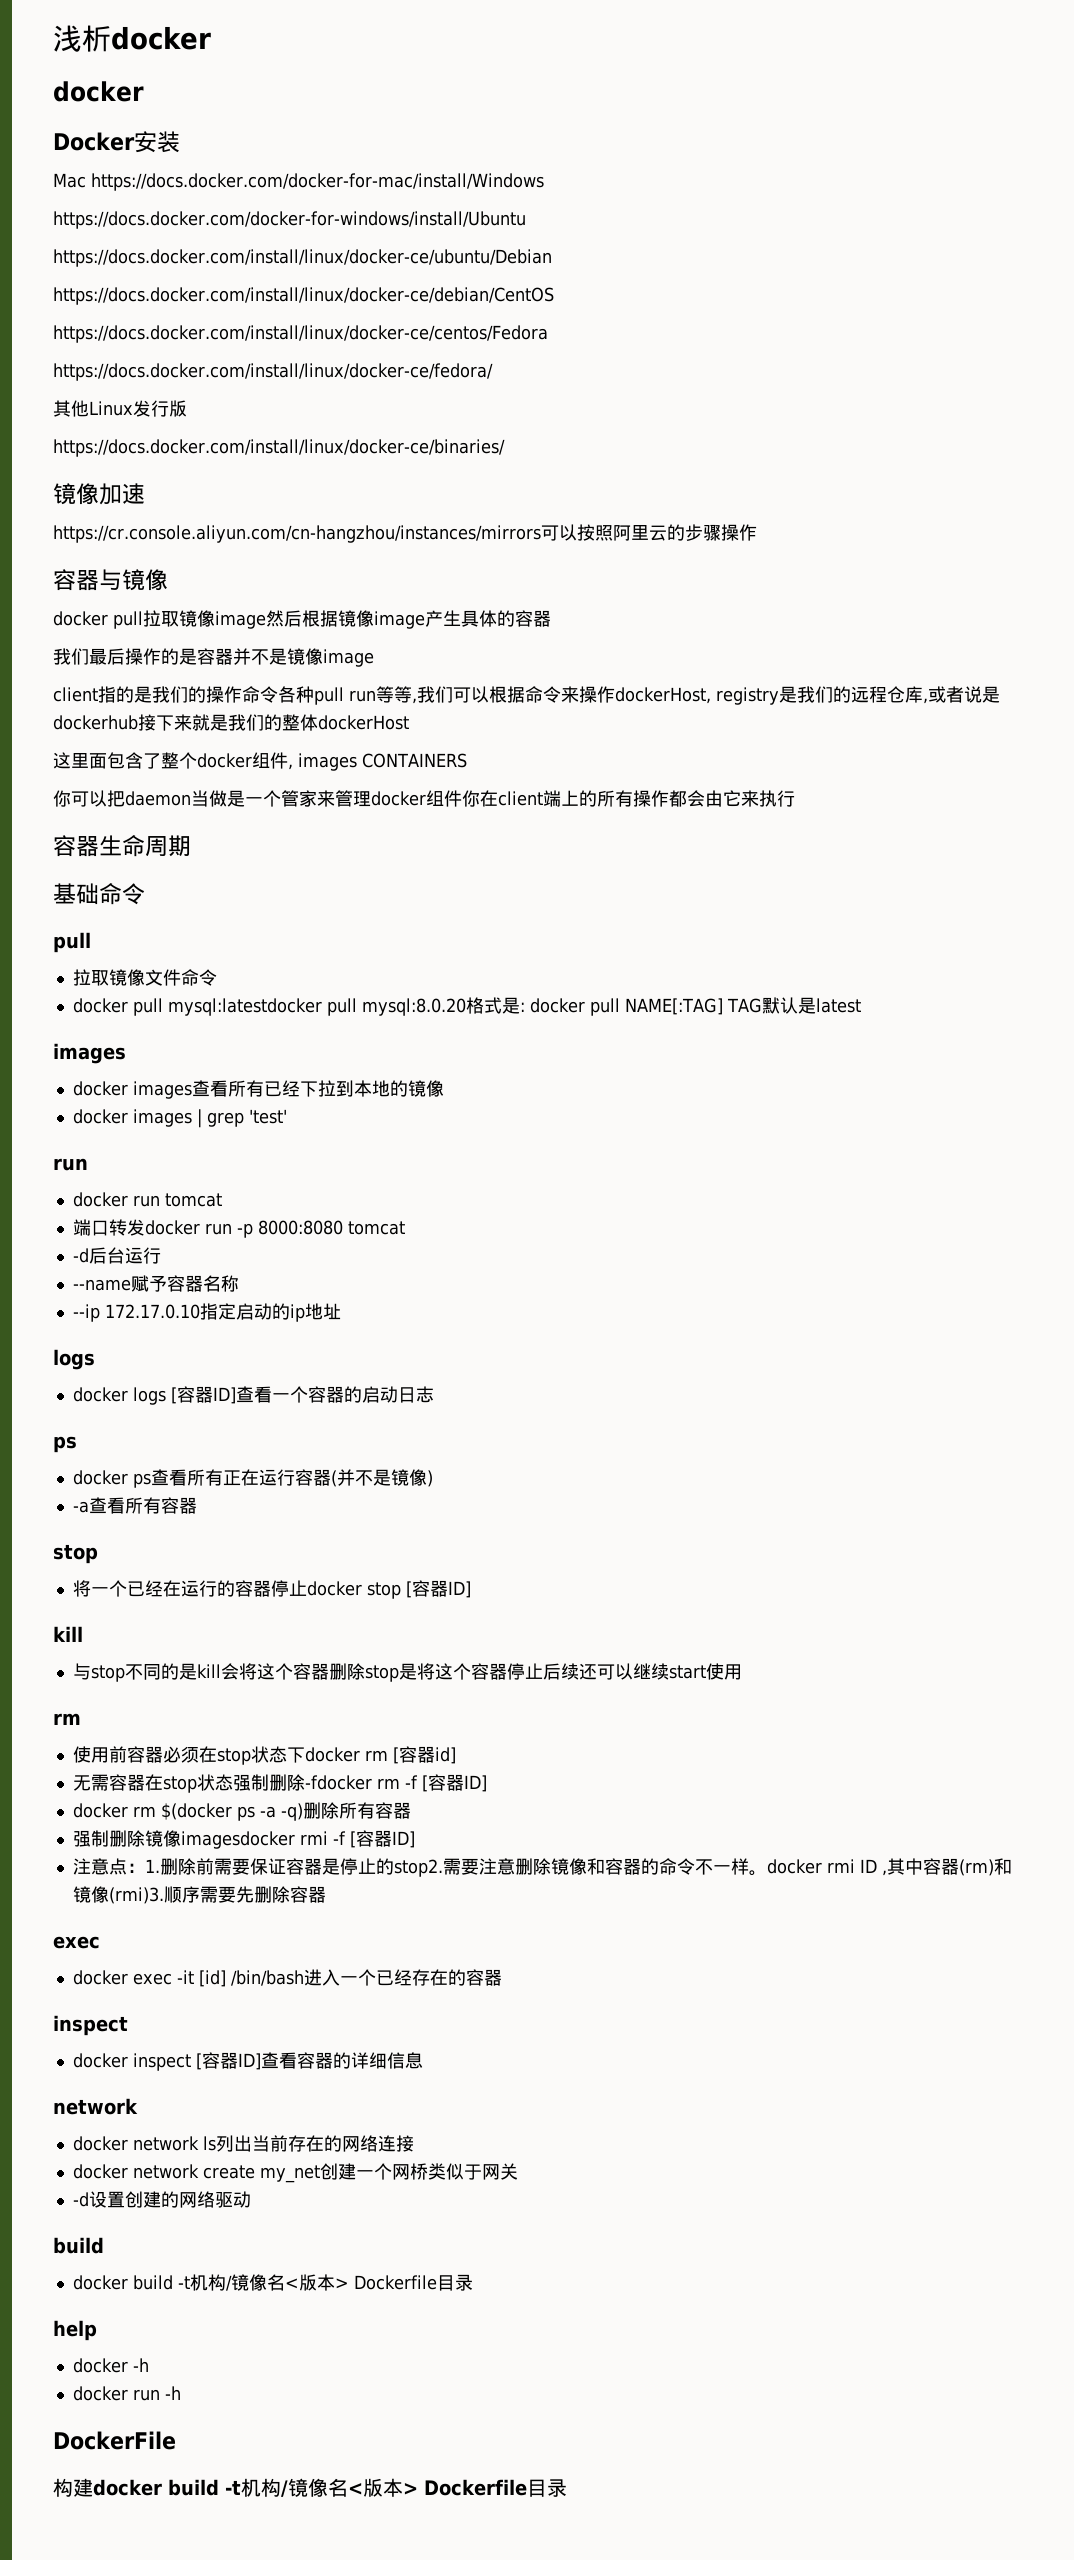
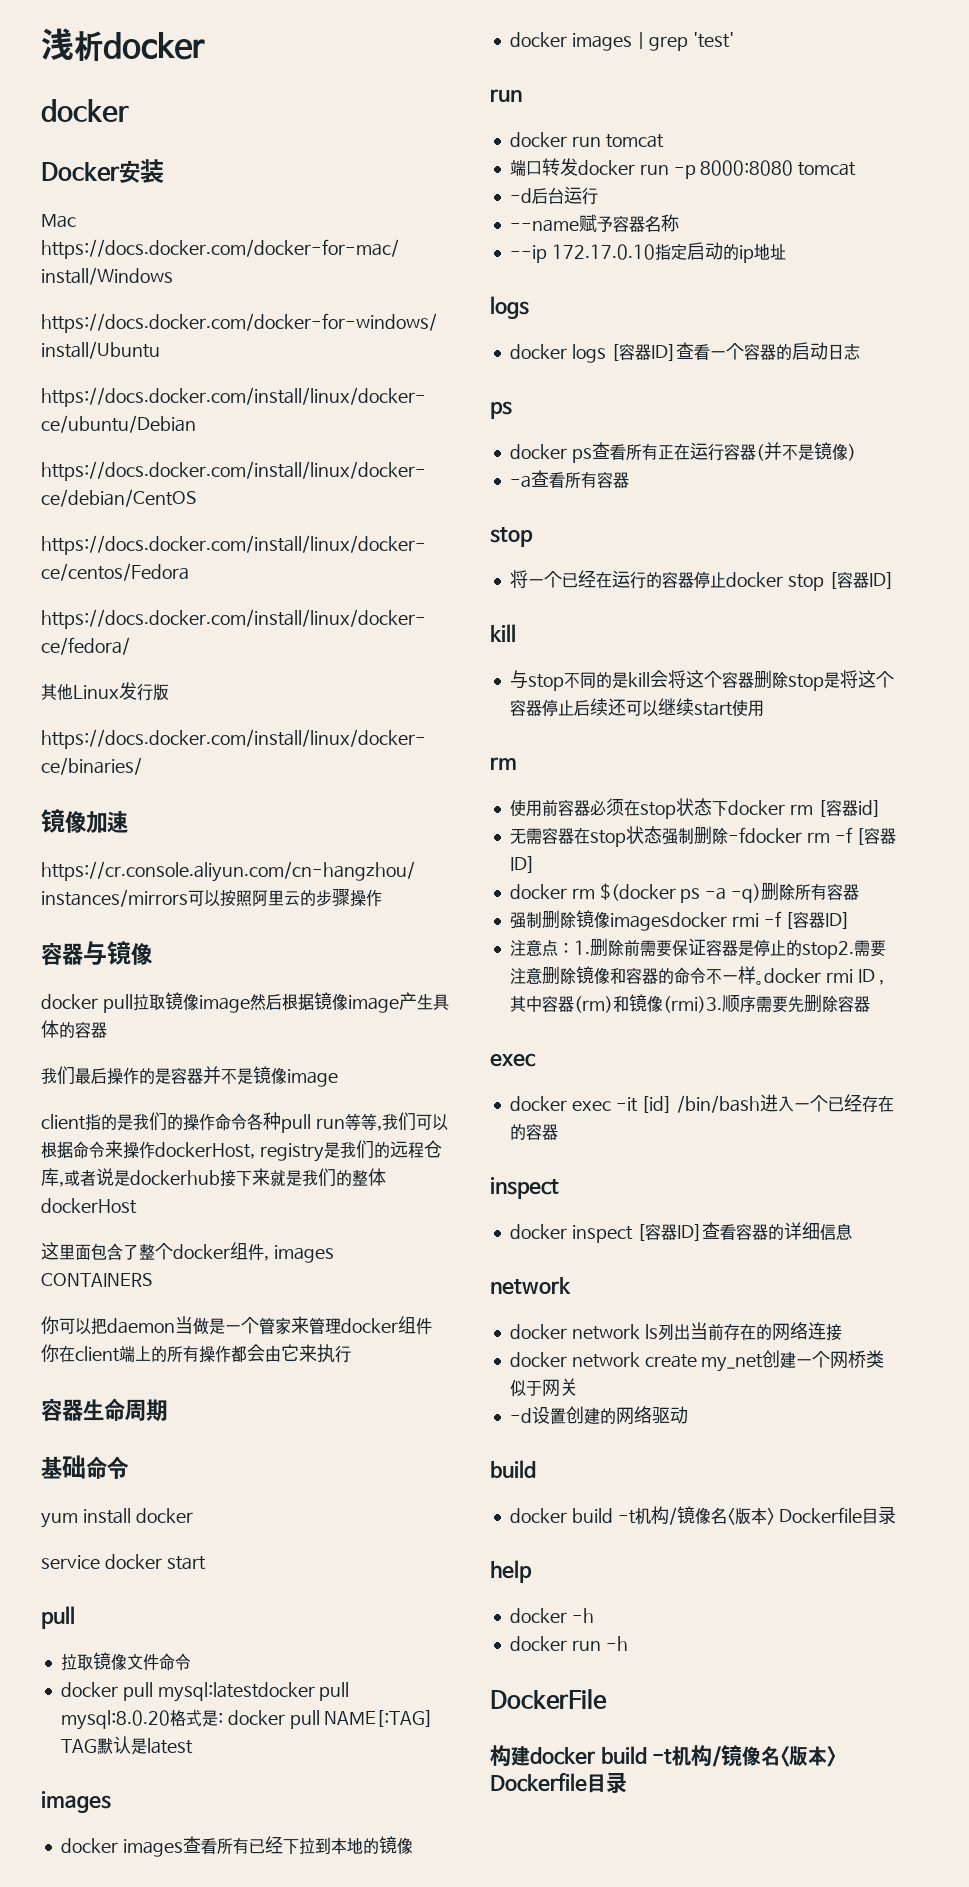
+ yum install docker
+ service docker start

